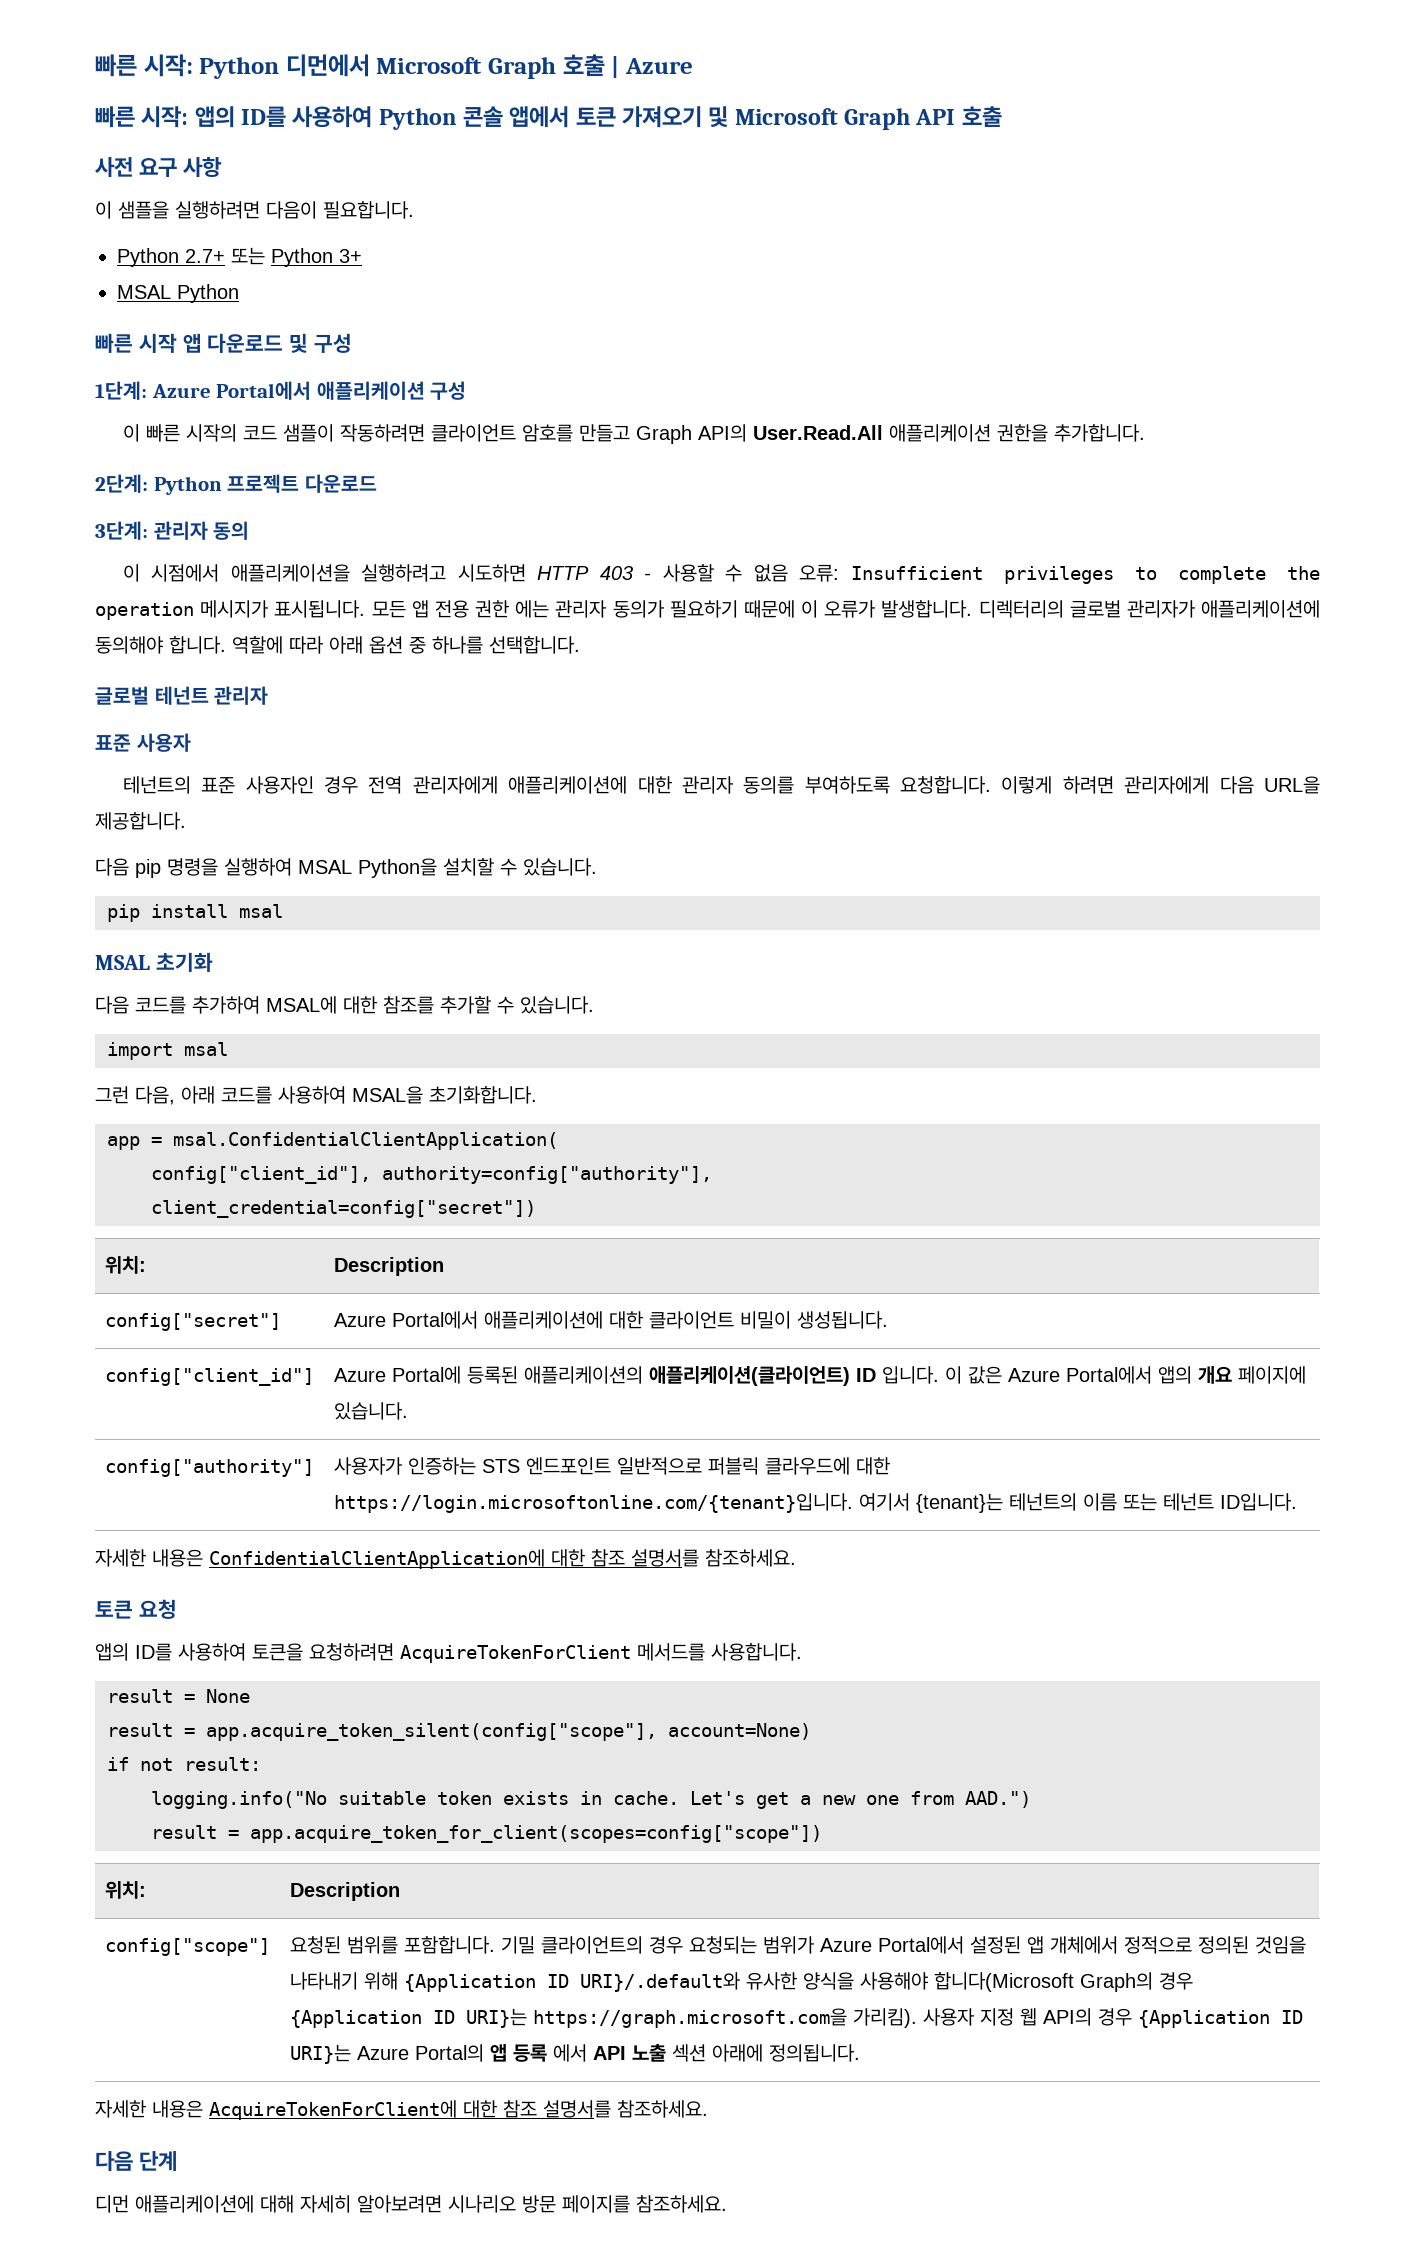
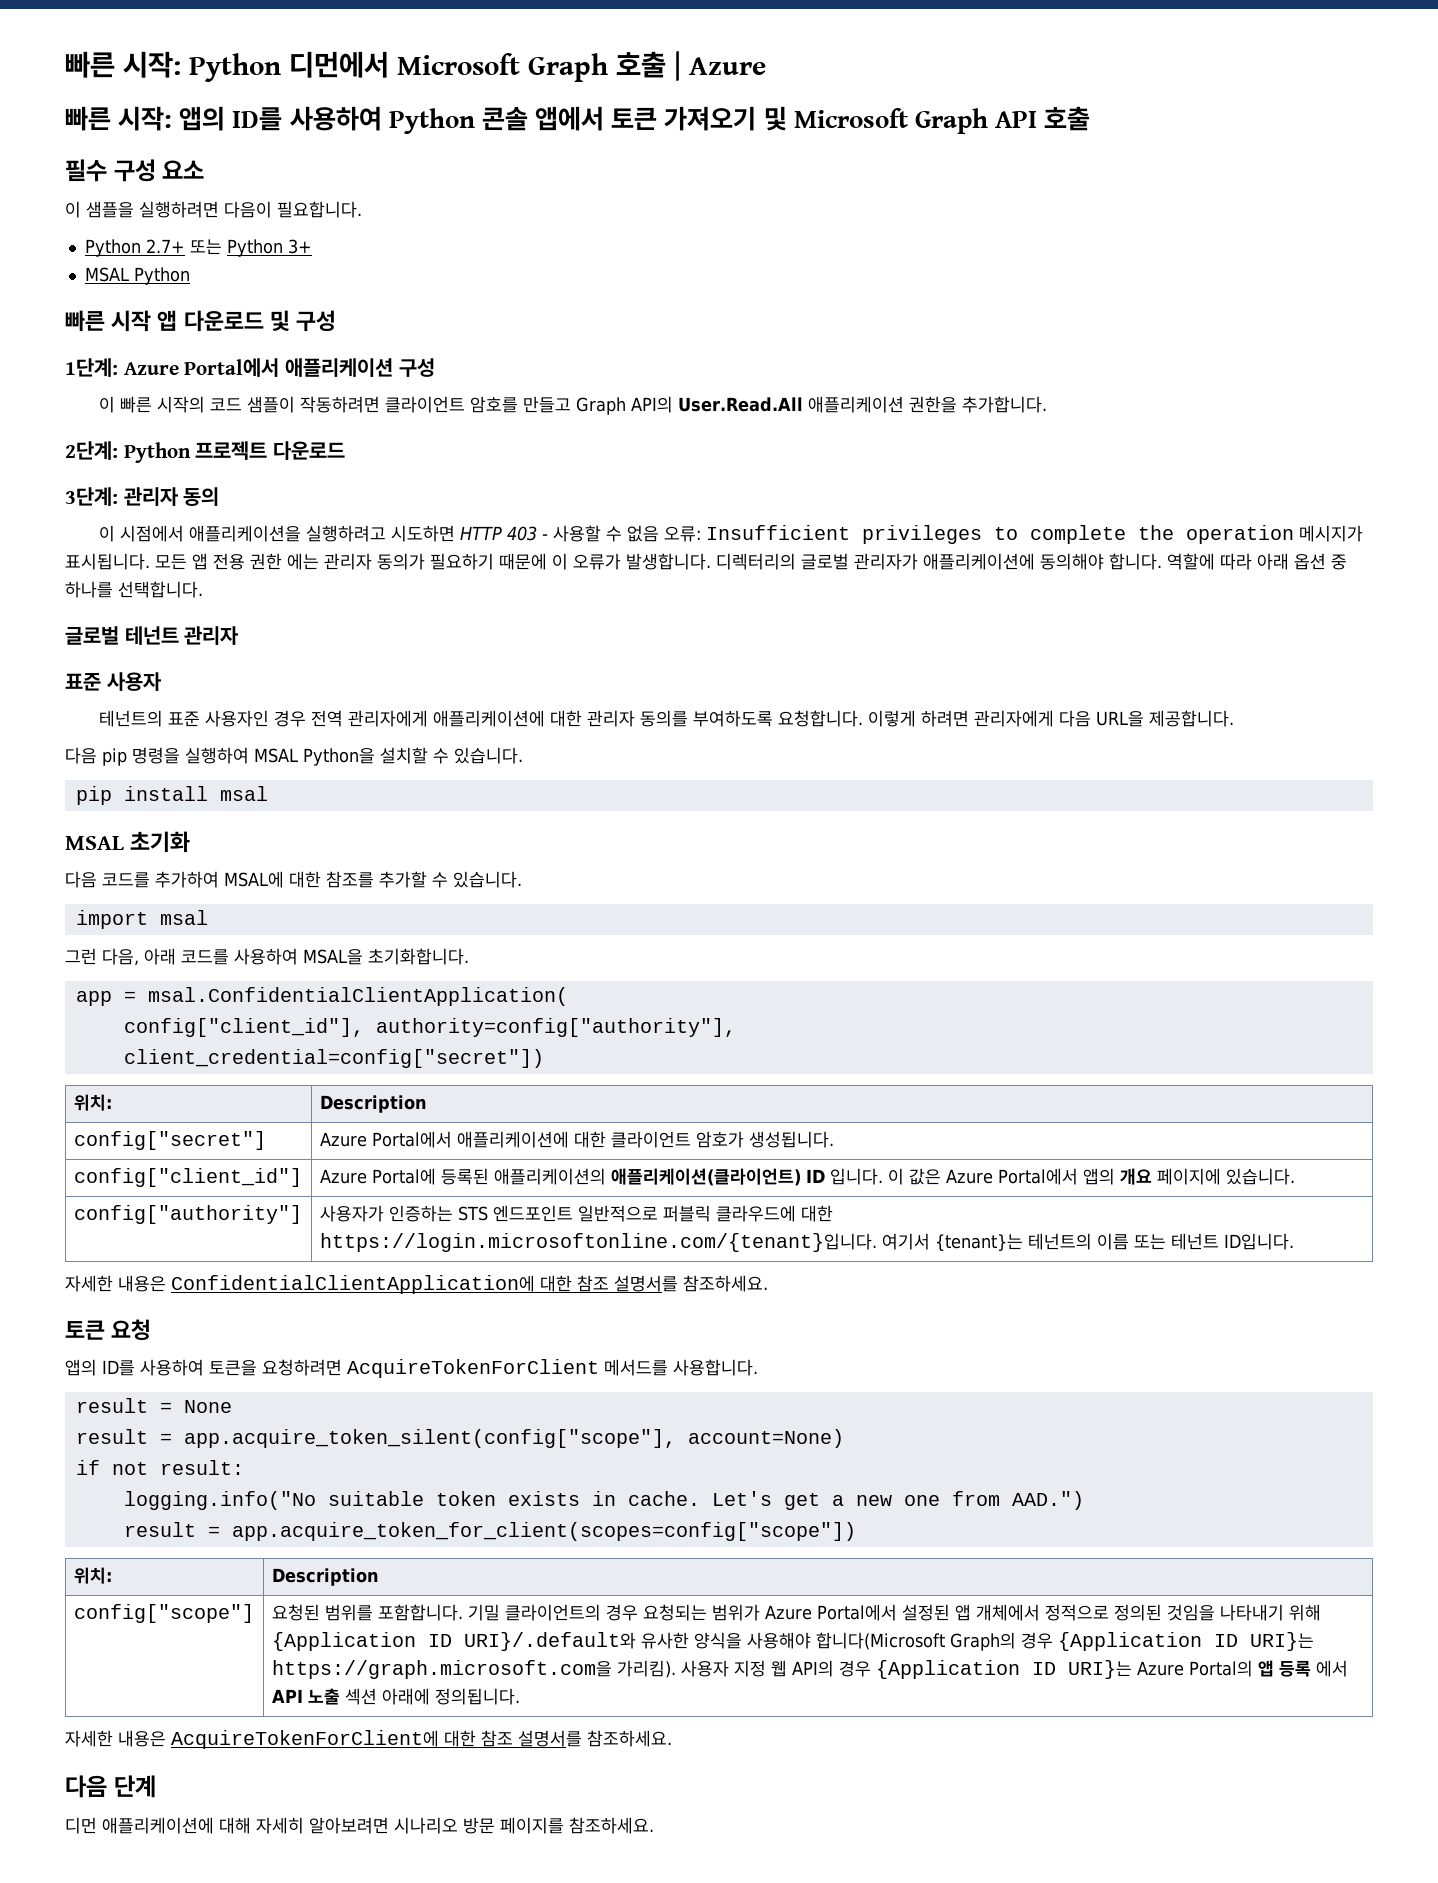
- 사전 요구 사항
+ 필수 구성 요소
- config["secret"] | Azure Portal에서 애플리케이션에 대한 클라이언트 비밀이 생성됩니다.
+ config["secret"] | Azure Portal에서 애플리케이션에 대한 클라이언트 암호가 생성됩니다.

